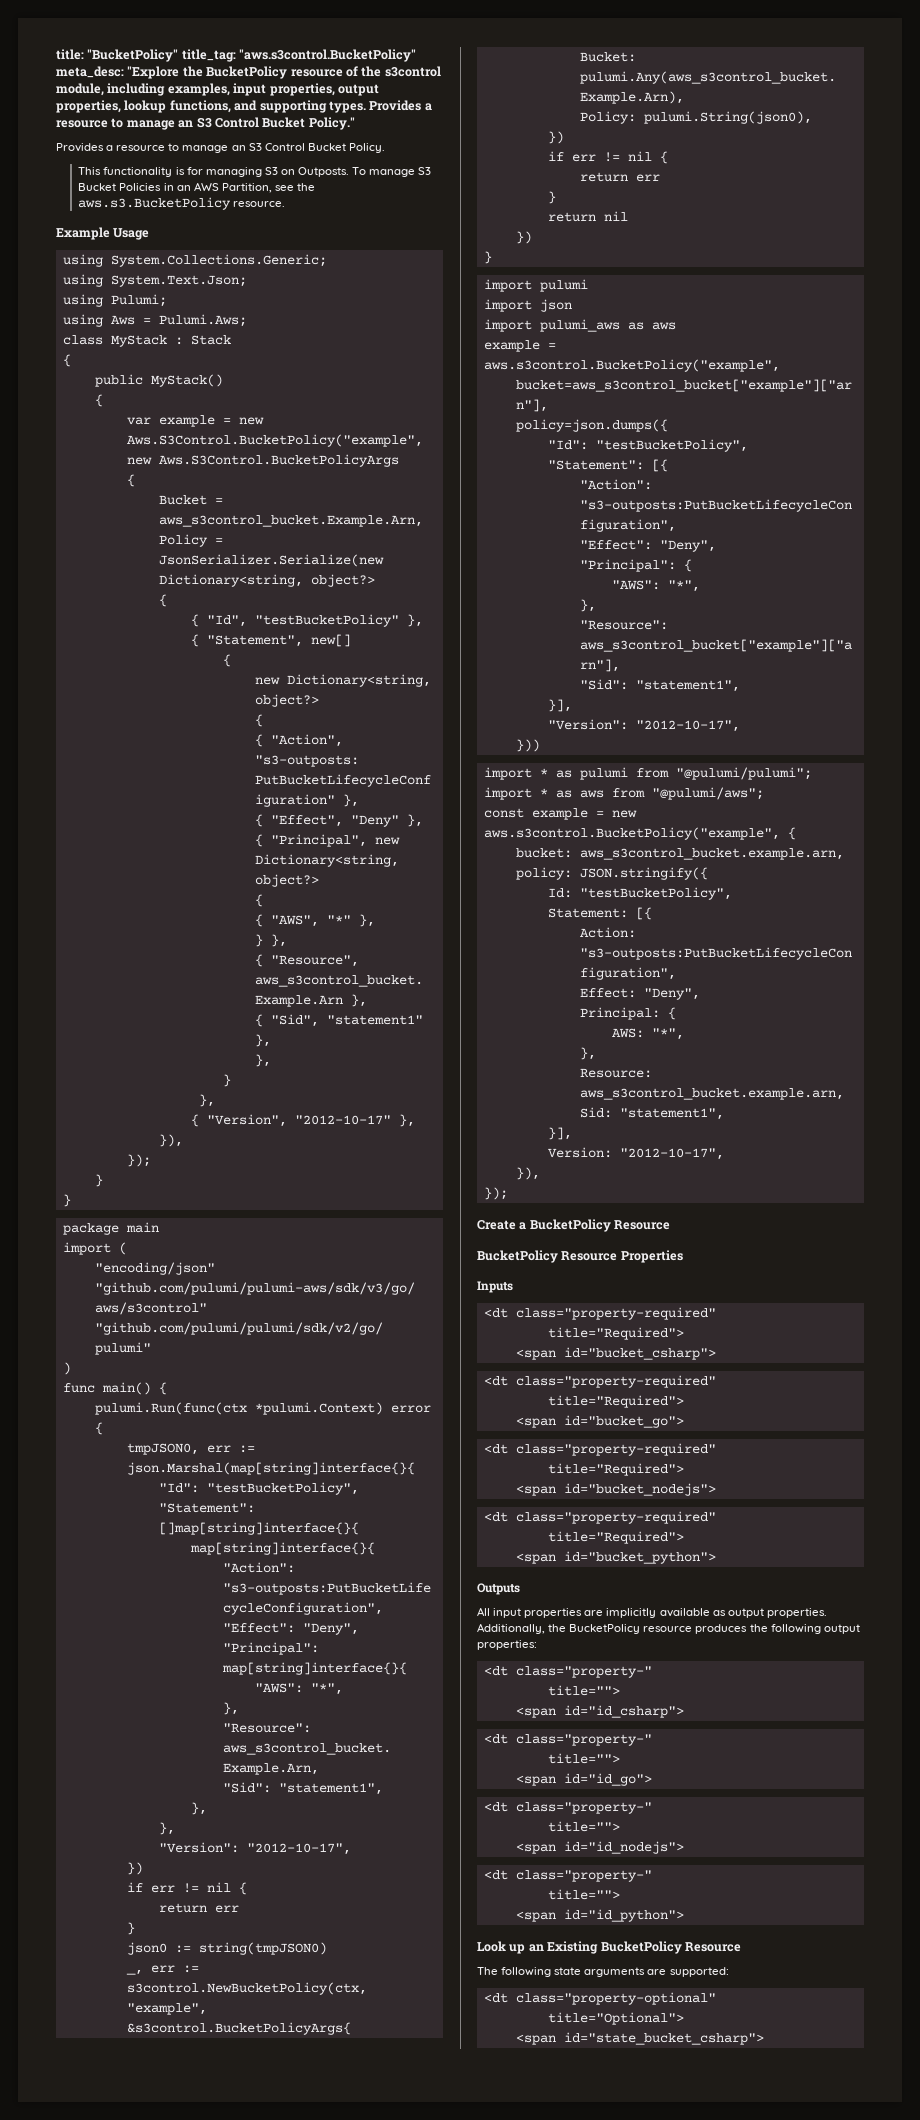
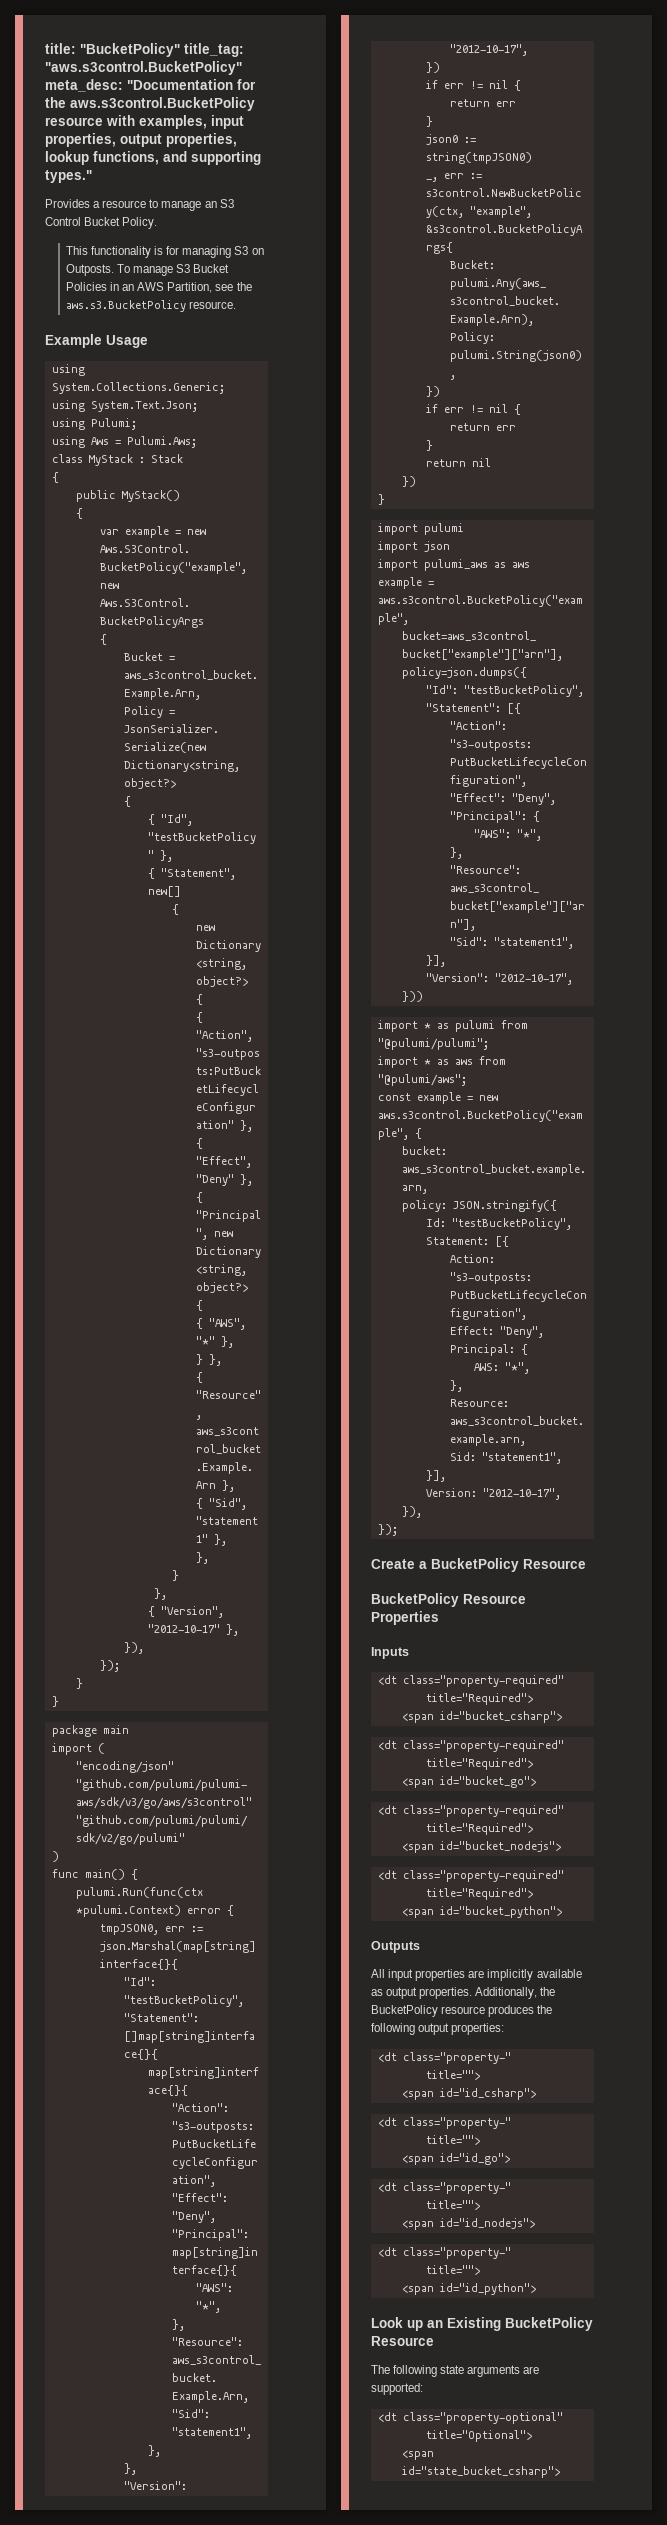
- title: "BucketPolicy" title_tag: "aws.s3control.BucketPolicy" meta_desc: "Explore the BucketPolicy resource of the s3control module, including examples, input properties, output properties, lookup functions, and supporting types. Provides a resource to manage an S3 Control Bucket Policy."
+ title: "BucketPolicy" title_tag: "aws.s3control.BucketPolicy" meta_desc: "Documentation for the aws.s3control.BucketPolicy resource with examples, input properties, output properties, lookup functions, and supporting types."

